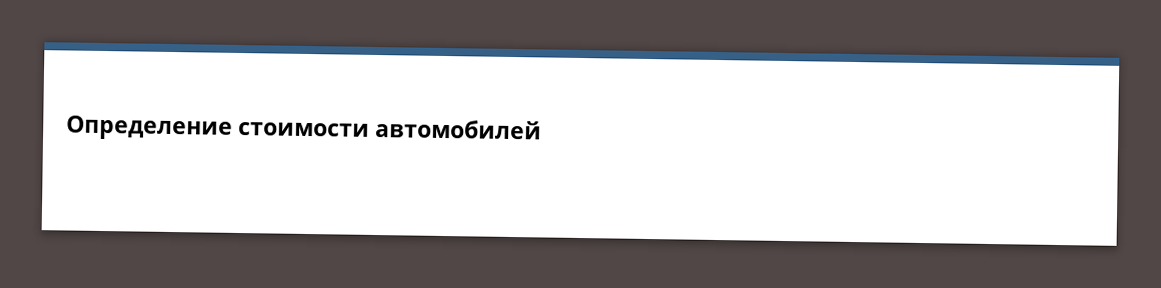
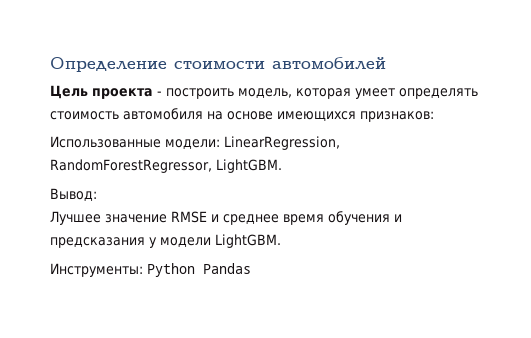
+ Цель проекта - построить модель, которая умеет определять стоимость автомобиля на основе имеющихся признаков:
+ Использованные модели: LinearRegression, RandomForestRegressor, LightGBM.
+ Вывод:
+ Лучшее значение RMSE и среднее время обучения и предсказания у модели LightGBM.
+ Инструменты: Python Pandas

